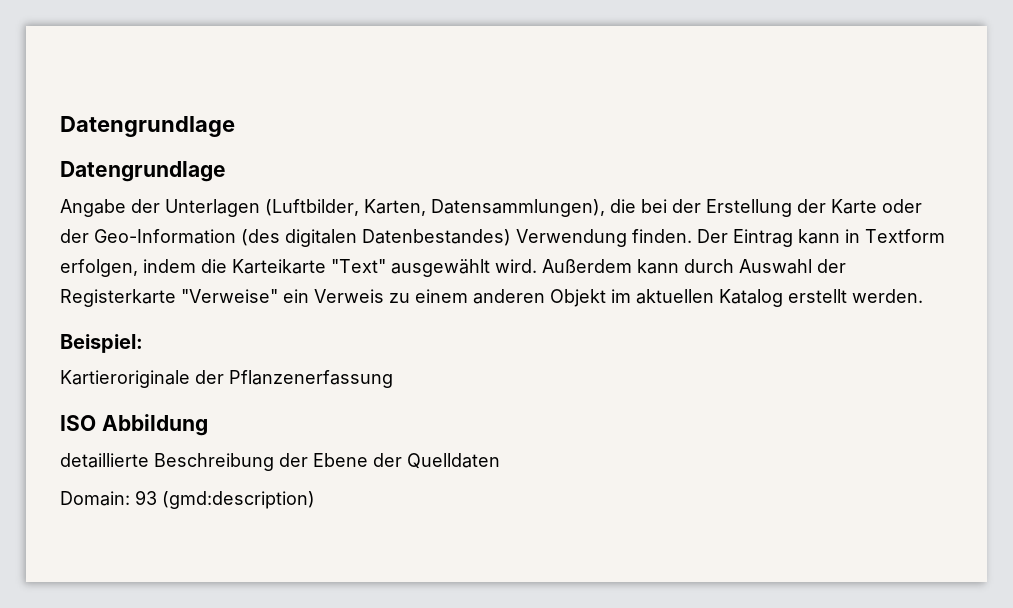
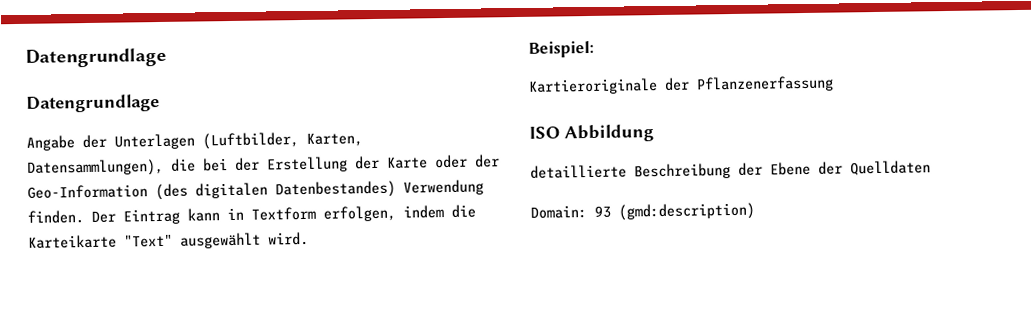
- Außerdem kann durch Auswahl der Registerkarte "Verweise" ein Verweis zu einem anderen Objekt im aktuellen Katalog erstellt werden.

